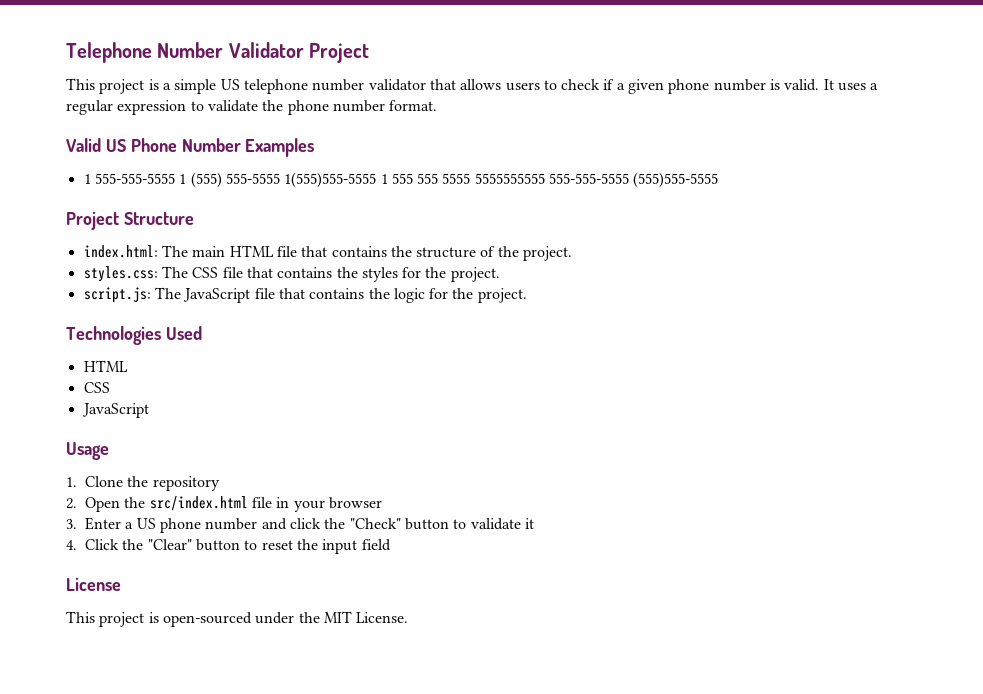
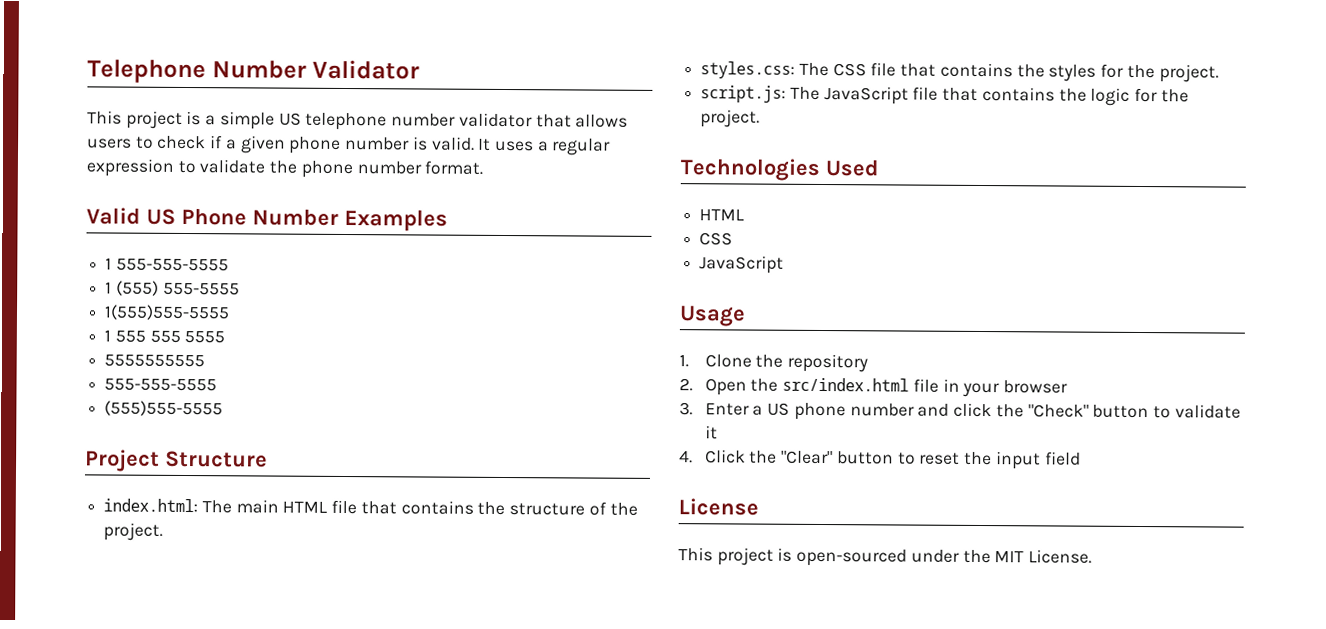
- Telephone Number Validator Project
+ Telephone Number Validator
- 1 555-555-5555 1 (555) 555-5555 1(555)555-5555 1 555 555 5555 5555555555 555-555-5555 (555)555-5555
+ 1 555-555-5555
+ 1 (555) 555-5555
+ 1(555)555-5555
+ 1 555 555 5555
+ 5555555555
+ 555-555-5555
+ (555)555-5555

